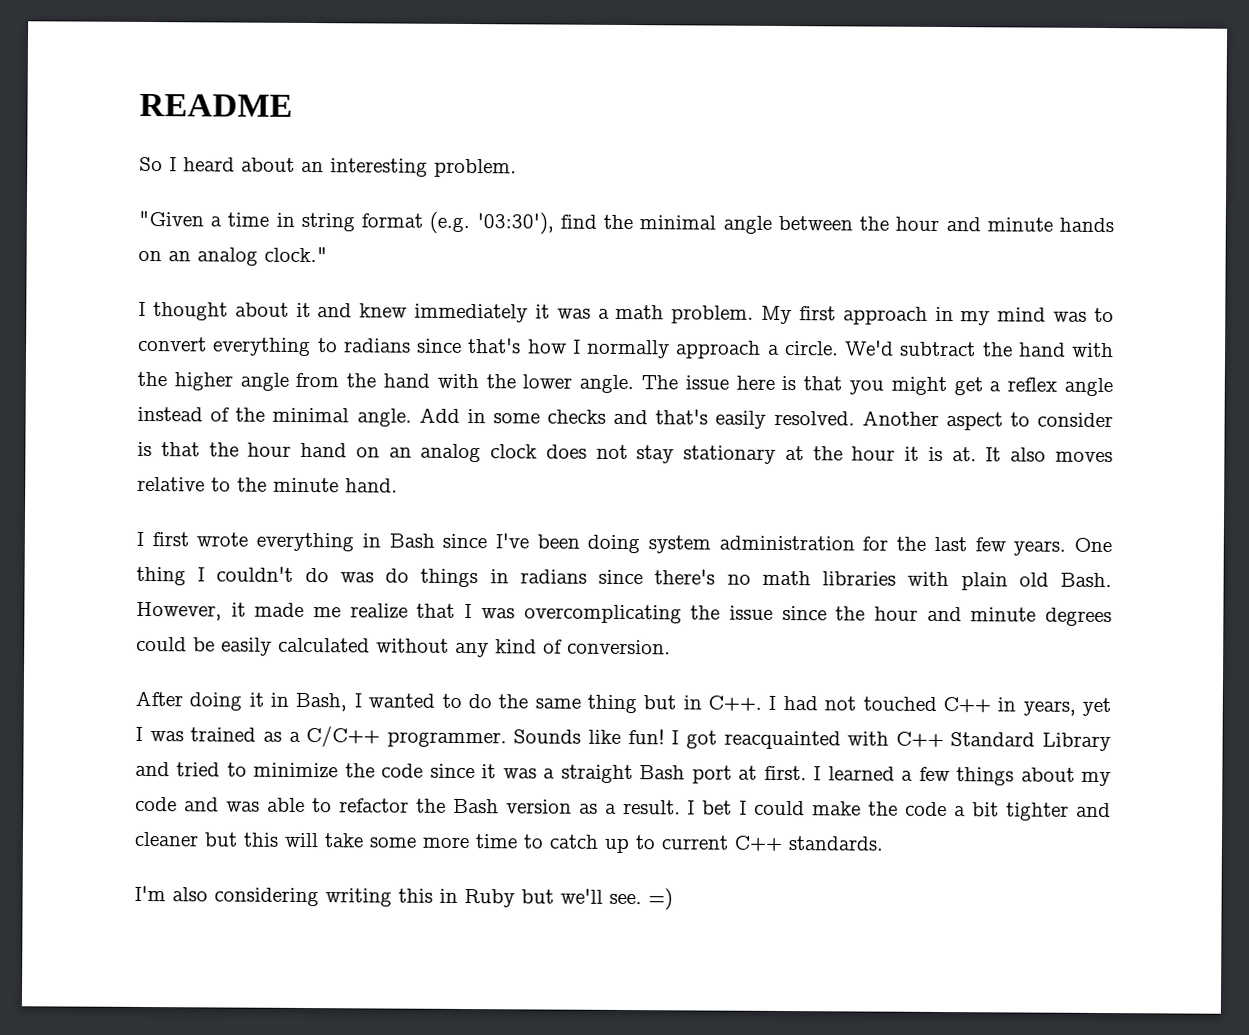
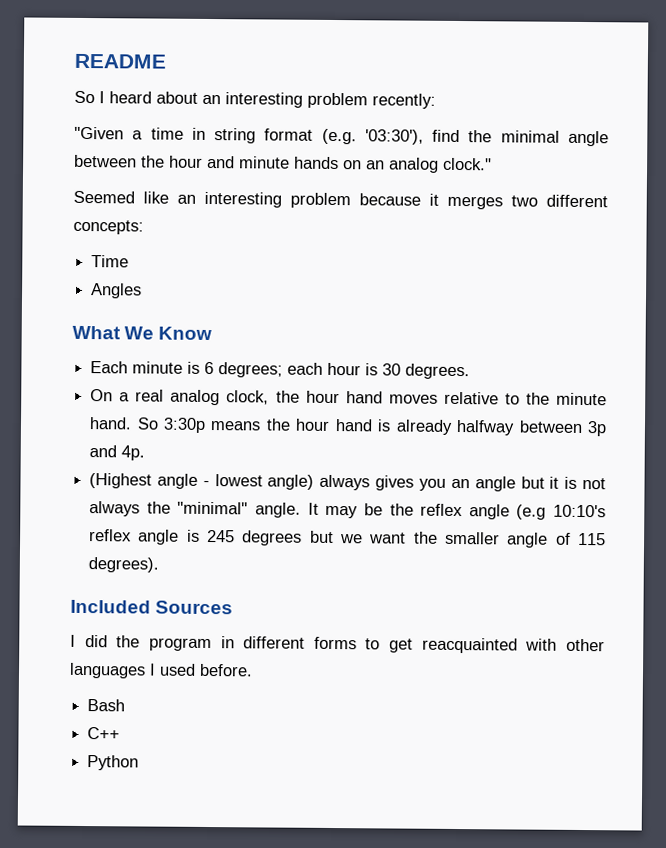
- So I heard about an interesting problem.
+ So I heard about an interesting problem recently:
- I thought about it and knew immediately it was a math problem. My first approach in my mind was to convert everything to radians since that's how I normally approach a circle. We'd subtract the hand with the higher angle from the hand with the lower angle. The issue here is that you might get a reflex angle instead of the minimal angle. Add in some checks and that's easily resolved. Another aspect to consider is that the hour hand on an analog clock does not stay stationary at the hour it is at. It also moves relative to the minute hand.
- I first wrote everything in Bash since I've been doing system administration for the last few years. One thing I couldn't do was do things in radians since there's no math libraries with plain old Bash. However, it made me realize that I was overcomplicating the issue since the hour and minute degrees could be easily calculated without any kind of conversion.
- After doing it in Bash, I wanted to do the same thing but in C++. I had not touched C++ in years, yet I was trained as a C/C++ programmer. Sounds like fun! I got reacquainted with C++ Standard Library and tried to minimize the code since it was a straight Bash port at first. I learned a few things about my code and was able to refactor the Bash version as a result. I bet I could make the code a bit tighter and cleaner but this will take some more time to catch up to current C++ standards.
- I'm also considering writing this in Ruby but we'll see. =)
+ Seemed like an interesting problem because it merges two different concepts:
+ Time
+ Angles
+ What We Know
+ Each minute is 6 degrees; each hour is 30 degrees.
+ On a real analog clock, the hour hand moves relative to the minute hand. So 3:30p means the hour hand is already halfway between 3p and 4p.
+ (Highest angle - lowest angle) always gives you an angle but it is not always the "minimal" angle. It may be the reflex angle (e.g 10:10's reflex angle is 245 degrees but we want the smaller angle of 115 degrees).
+ Included Sources
+ I did the program in different forms to get reacquainted with other languages I used before.
+ Bash
+ C++
+ Python

